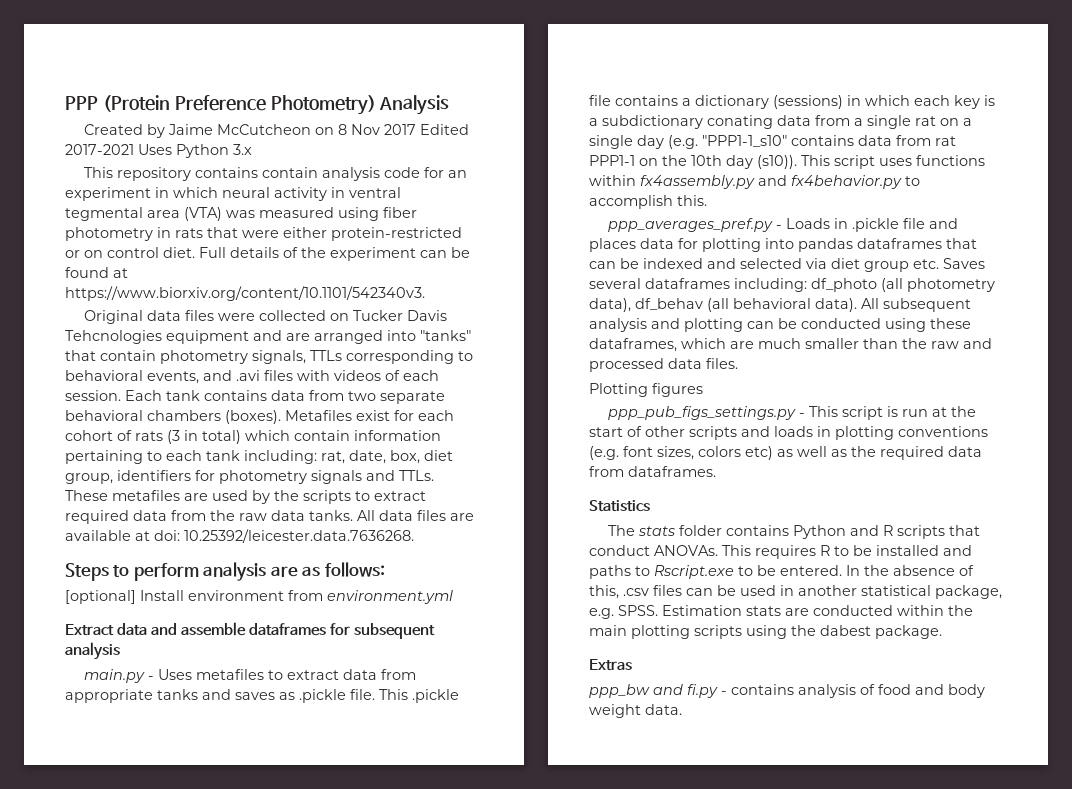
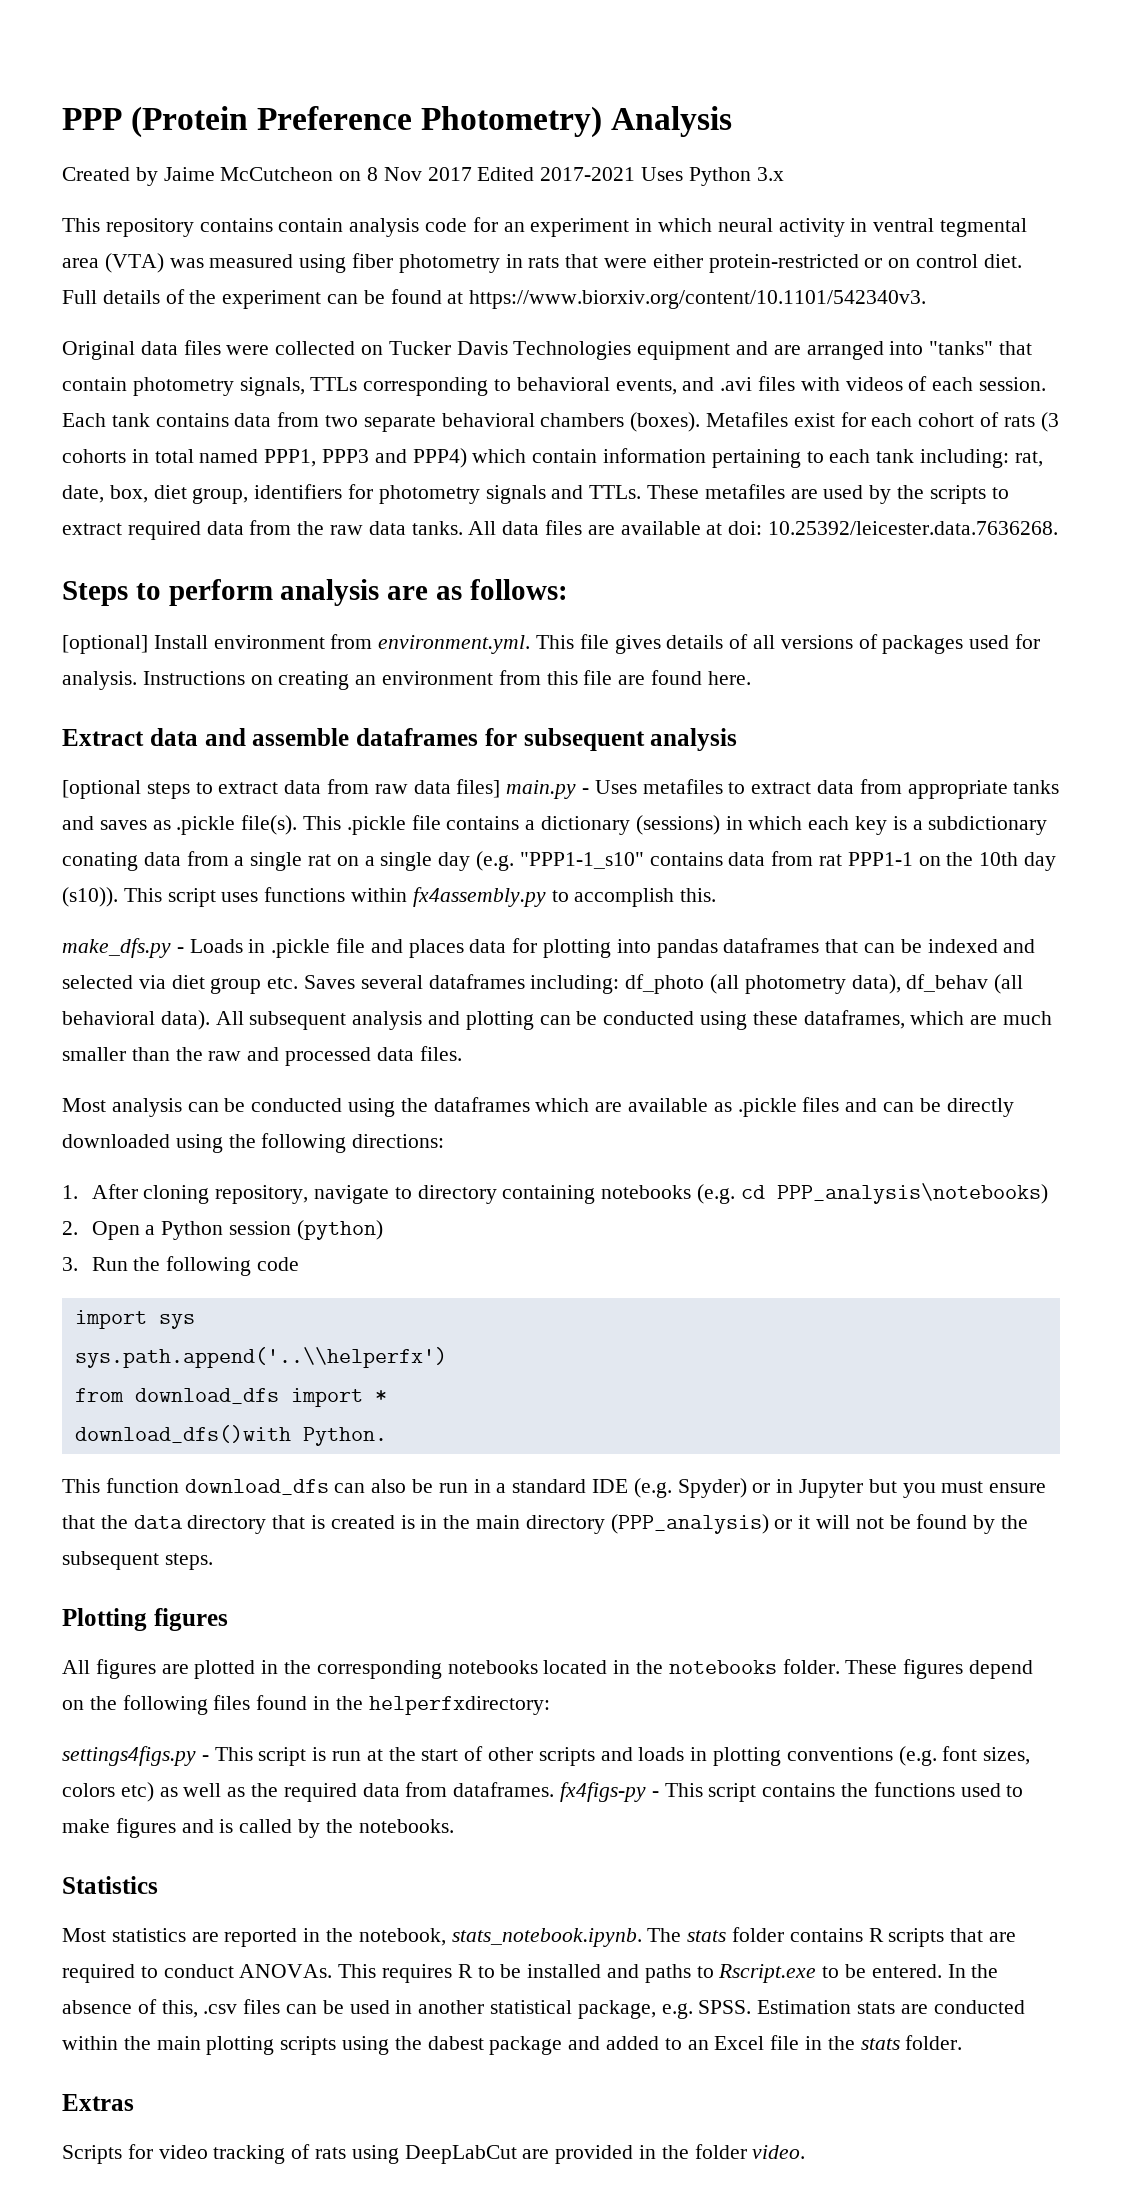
- Original data files were collected on Tucker Davis Tehcnologies equipment and are arranged into "tanks" that contain photometry signals, TTLs corresponding to behavioral events, and .avi files with videos of each session.
+ Original data files were collected on Tucker Davis Technologies equipment and are arranged into "tanks" that contain photometry signals, TTLs corresponding to behavioral events, and .avi files with videos of each session.
- Metafiles exist for each cohort of rats (3 in total) which contain information pertaining to each tank including: rat, date, box, diet group, identifiers for photometry signals and TTLs.
+ Metafiles exist for each cohort of rats (3 cohorts in total named PPP1, PPP3 and PPP4) which contain information pertaining to each tank including: rat, date, box, diet group, identifiers for photometry signals and TTLs.
- [optional] Install environment from environment.yml
+ [optional] Install environment from environment.yml. This file gives details of all versions of packages used for analysis. Instructions on creating an environment from this file are found here.
- main.py - Uses metafiles to extract data from appropriate tanks and saves as .pickle file.
+ [optional steps to extract data from raw data files] main.py - Uses metafiles to extract data from appropriate tanks and saves as .pickle file(s).
- This script uses functions within fx4assembly.py and fx4behavior.py to accomplish this.
+ This script uses functions within fx4assembly.py to accomplish this.
- ppp_averages_pref.py - Loads in .pickle file and places data for plotting into pandas dataframes that can be indexed and selected via diet group etc. Saves several dataframes including: df_photo (all photometry data), df_behav (all behavioral data).
+ make_dfs.py - Loads in .pickle file and places data for plotting into pandas dataframes that can be indexed and selected via diet group etc. Saves several dataframes including: df_photo (all photometry data), df_behav (all behavioral data).
+ Most analysis can be conducted using the dataframes which are available as .pickle files and can be directly downloaded using the following directions:
+ 1. After cloning repository, navigate to directory containing notebooks (e.g. cd PPP_analysis\notebooks)
+ 2. Open a Python session (python)
+ 3. Run the following code
+ import sys
+ sys.path.append('..\\helperfx')
+ from download_dfs import *
+ download_dfs()with Python.
+ This function download_dfs can also be run in a standard IDE (e.g. Spyder) or in Jupyter but you must ensure that the data directory that is created is in the main directory (PPP_analysis) or it will not be found by the subsequent steps.
  Plotting figures
- ppp_pub_figs_settings.py - This script is run at the start of other scripts and loads in plotting conventions (e.g. font sizes, colors etc) as well as the required data from dataframes.
+ All figures are plotted in the corresponding notebooks located in the notebooks folder. These figures depend on the following files found in the helperfxdirectory:
+ settings4figs.py - This script is run at the start of other scripts and loads in plotting conventions (e.g. font sizes, colors etc) as well as the required data from dataframes. fx4figs-py - This script contains the functions used to make figures and is called by the notebooks.
  Statistics
- The stats folder contains Python and R scripts that conduct ANOVAs.
+ Most statistics are reported in the notebook, stats_notebook.ipynb. The stats folder contains R scripts that are required to conduct ANOVAs.
- Estimation stats are conducted within the main plotting scripts using the dabest package.
+ Estimation stats are conducted within the main plotting scripts using the dabest package and added to an Excel file in the stats folder.
  Extras
- ppp_bw and fi.py - contains analysis of food and body weight data.
+ Scripts for video tracking of rats using DeepLabCut are provided in the folder video.

